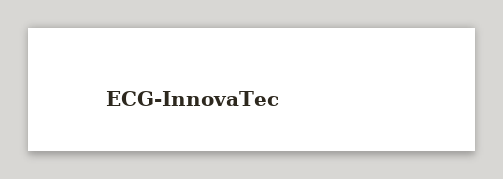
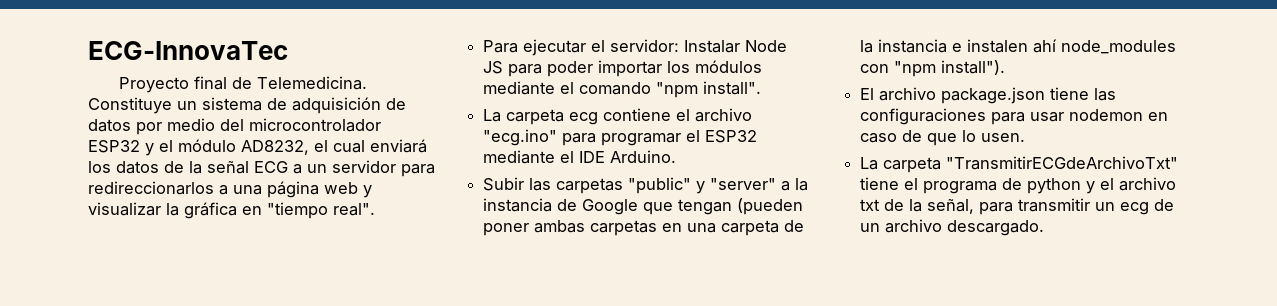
+ Proyecto final de Telemedicina. Constituye un sistema de adquisición de datos por medio del microcontrolador ESP32 y el módulo AD8232, el cual enviará los datos de la señal ECG a un servidor para redireccionarlos a una página web y visualizar la gráfica en "tiempo real".
+ Para ejecutar el servidor: Instalar Node JS para poder importar los módulos mediante el comando "npm install".
+ La carpeta ecg contiene el archivo "ecg.ino" para programar el ESP32 mediante el IDE Arduino.
+ Subir las carpetas "public" y "server" a la instancia de Google que tengan (pueden poner ambas carpetas en una carpeta de la instancia e instalen ahí node_modules con "npm install").
+ El archivo package.json tiene las configuraciones para usar nodemon en caso de que lo usen.
+ La carpeta "TransmitirECGdeArchivoTxt" tiene el programa de python y el archivo txt de la señal, para transmitir un ecg de un archivo descargado.

